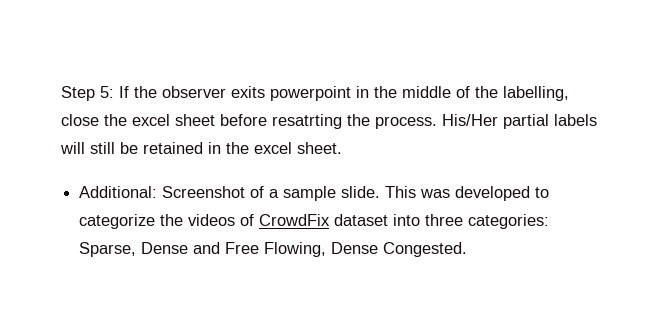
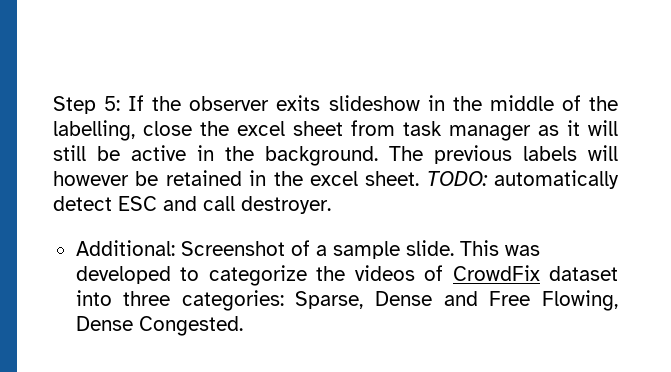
- Step 5: If the observer exits powerpoint in the middle of the labelling, close the excel sheet before resatrting the process. His/Her partial labels will still be retained in the excel sheet.
+ Step 5: If the observer exits slideshow in the middle of the labelling, close the excel sheet from task manager as it will still be active in the background. The previous labels will however be retained in the excel sheet. TODO: automatically detect ESC and call destroyer.

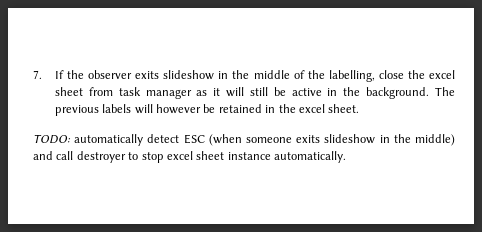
- Step 5: If the observer exits slideshow in the middle of the labelling, close the excel sheet from task manager as it will still be active in the background.
+ 7. If the observer exits slideshow in the middle of the labelling, close the excel sheet from task manager as it will still be active in the background.
- The previous labels will however be retained in the excel sheet. TODO: automatically detect ESC and call destroyer.
- Additional: Screenshot of a sample slide. This was developed to categorize the videos of CrowdFix dataset into three categories: Sparse, Dense and Free Flowing, Dense Congested.
+ The previous labels will however be retained in the excel sheet.
+ TODO: automatically detect ESC (when someone exits slideshow in the middle) and call destroyer to stop excel sheet instance automatically.

